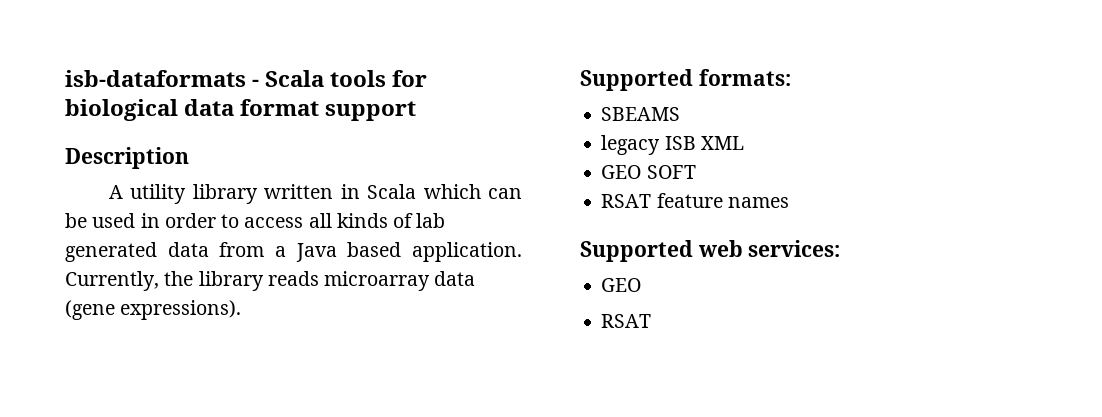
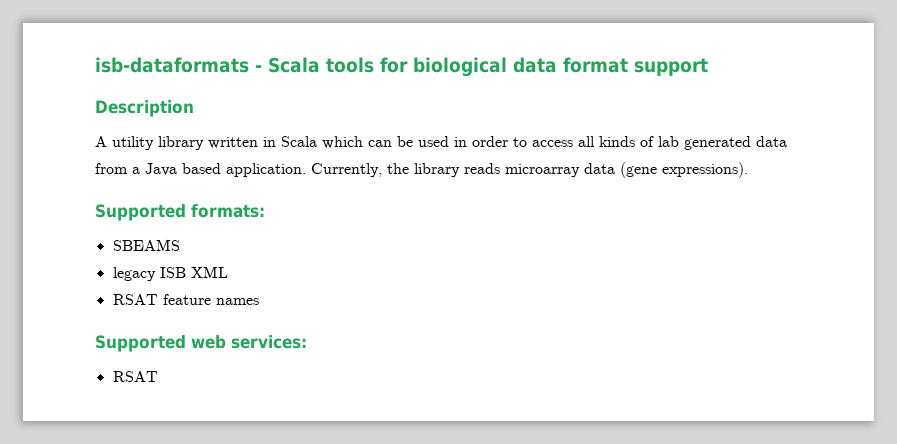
- GEO SOFT
  Supported web services:
- GEO

